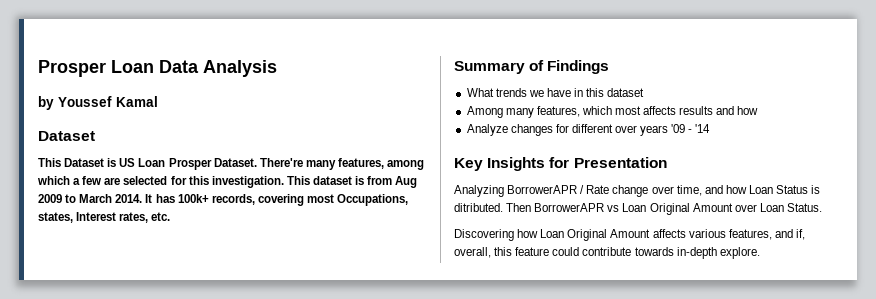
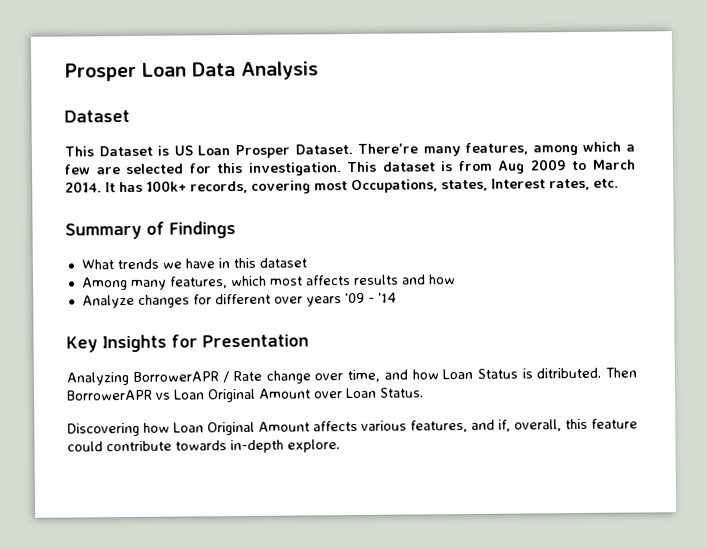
- by Youssef Kamal

